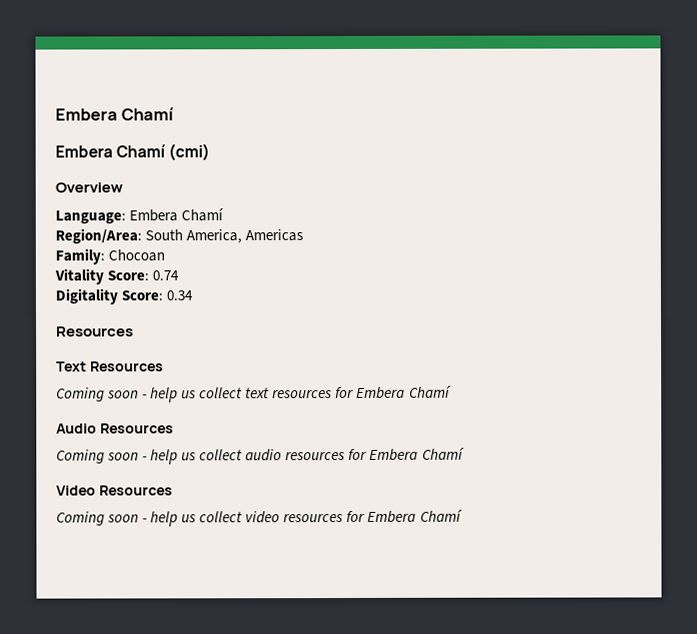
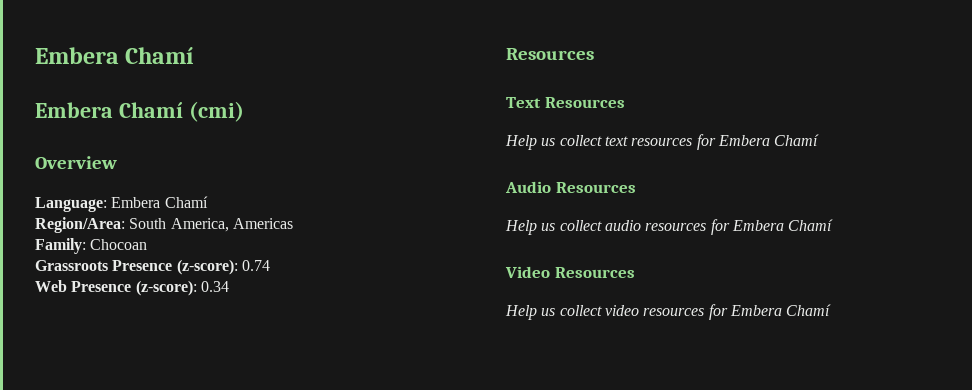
- Vitality Score: 0.74
- Digitality Score: 0.34
+ Grassroots Presence (z-score): 0.74
+ Web Presence (z-score): 0.34
- Coming soon - help us collect text resources for Embera Chamí
+ Help us collect text resources for Embera Chamí
- Coming soon - help us collect audio resources for Embera Chamí
+ Help us collect audio resources for Embera Chamí
- Coming soon - help us collect video resources for Embera Chamí
+ Help us collect video resources for Embera Chamí

